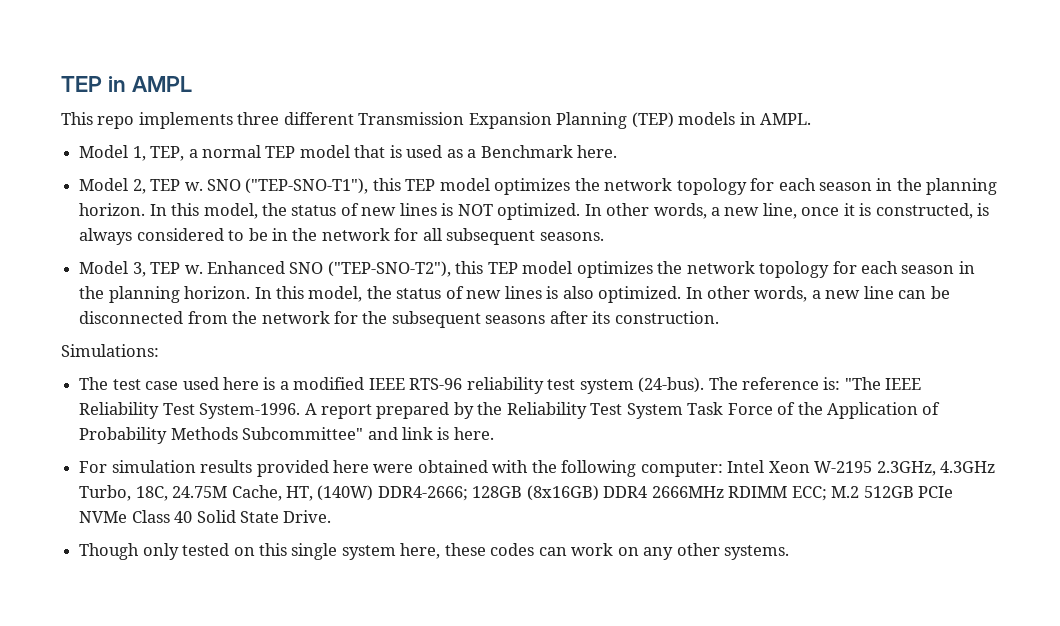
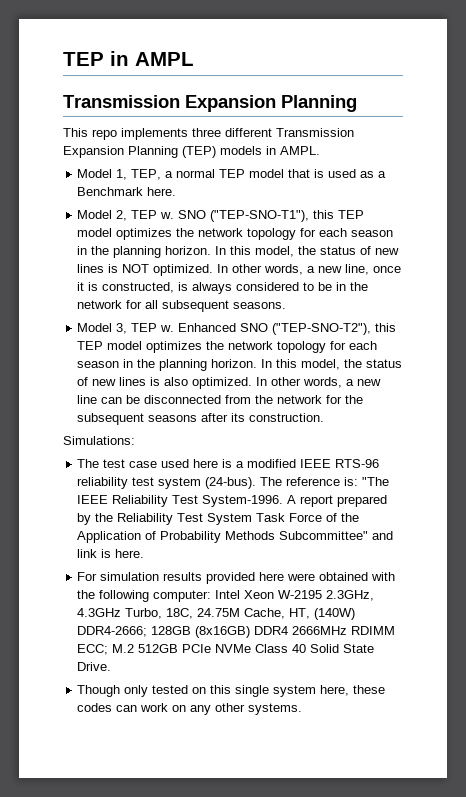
  TEP in AMPL
+ Transmission Expansion Planning

